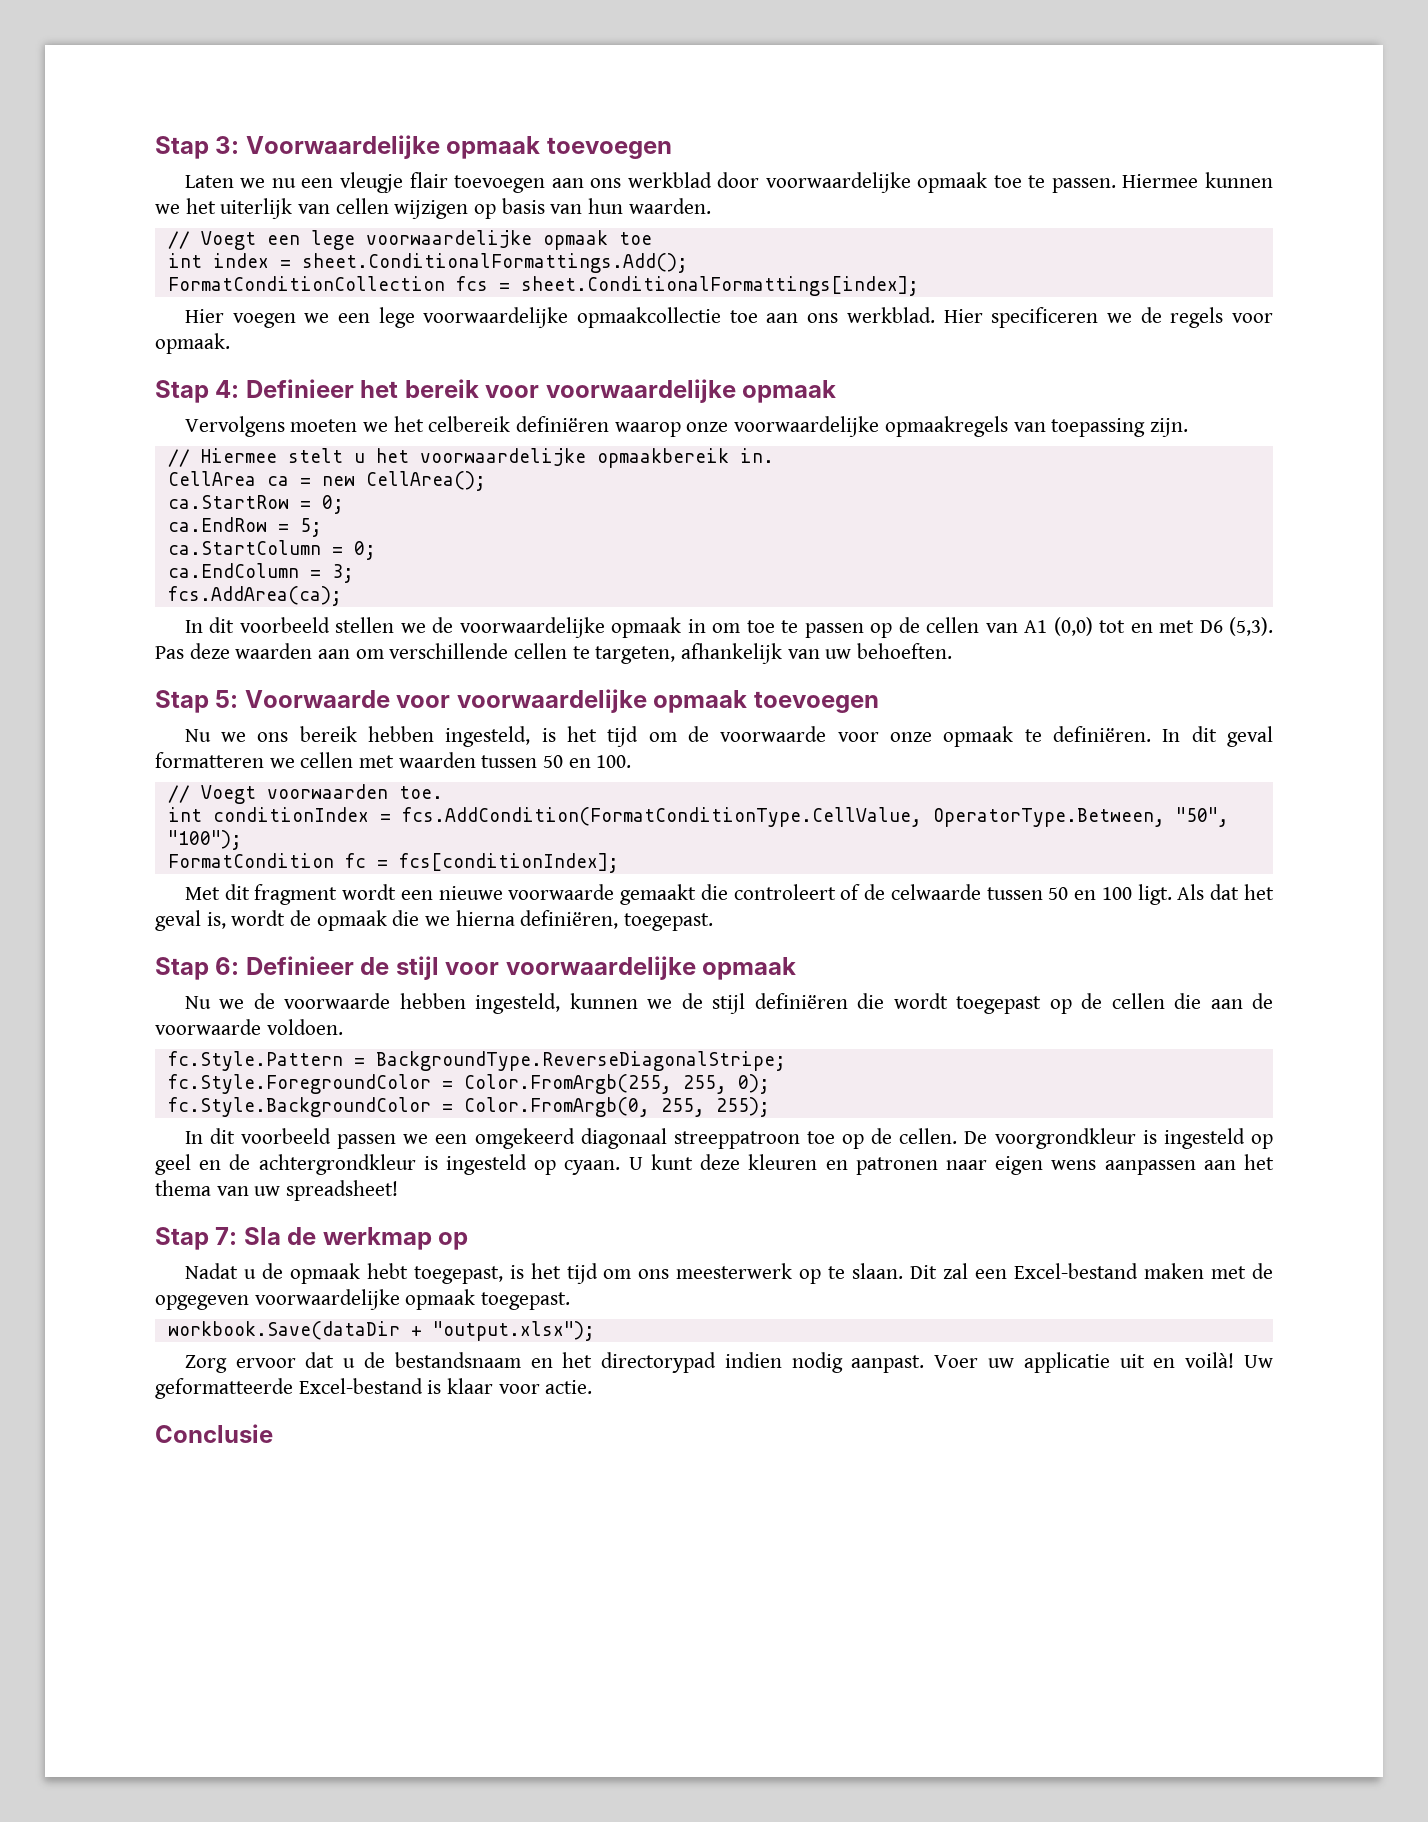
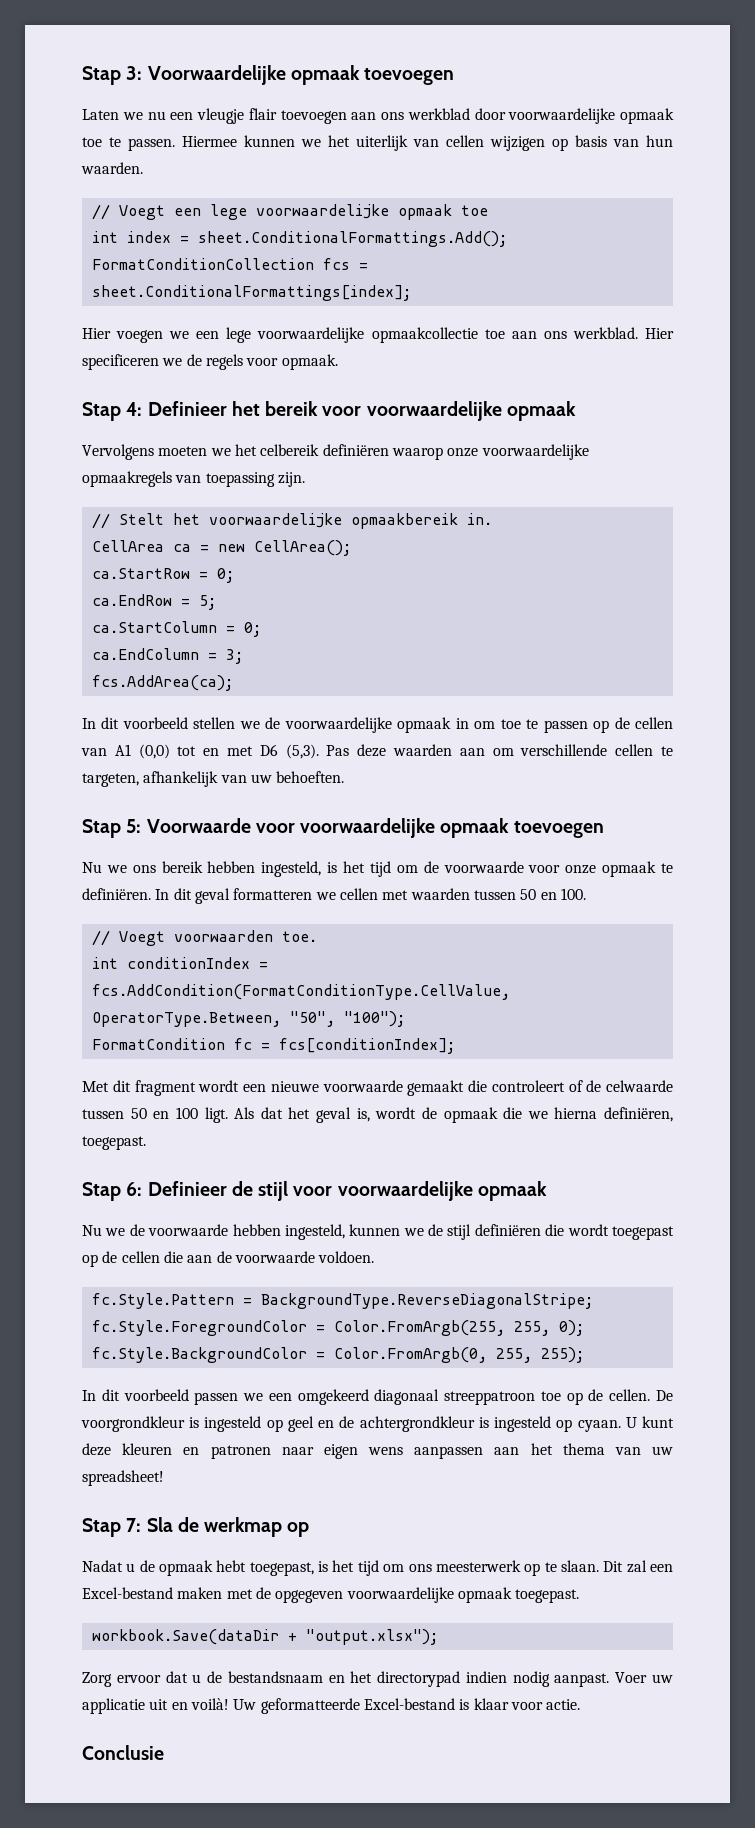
- // Hiermee stelt u het voorwaardelijke opmaakbereik in.
+ // Stelt het voorwaardelijke opmaakbereik in.

